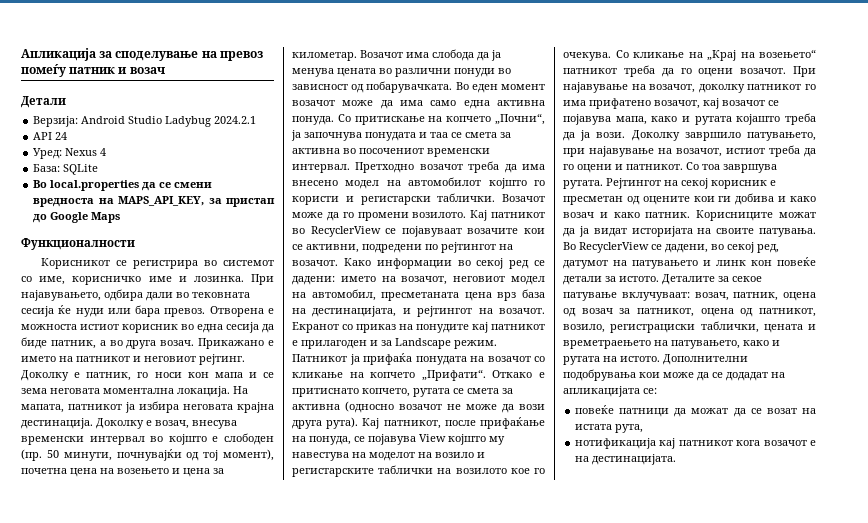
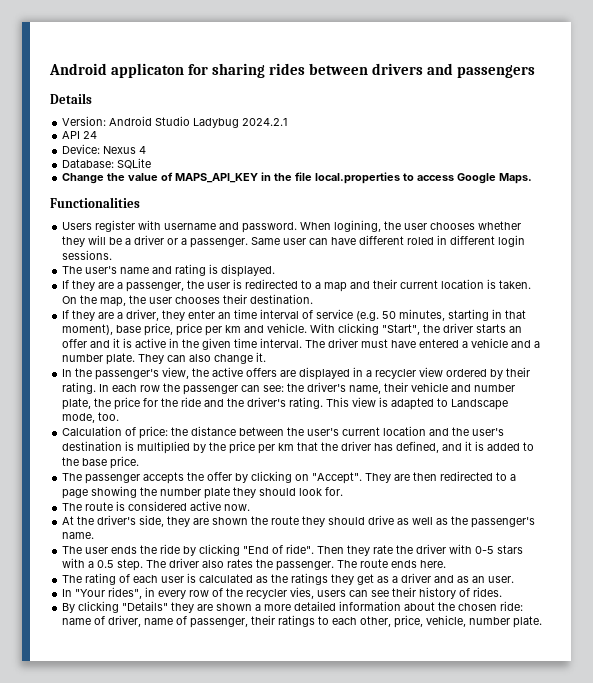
- Апликација за споделување на превоз помеѓу патник и возач
- Детали
- Верзија: Android Studio Ladybug 2024.2.1
+ Android applicaton for sharing rides between drivers and passengers
+ Details
+ Version: Android Studio Ladybug 2024.2.1
- Уред: Nexus 4
+ Device: Nexus 4
- База: SQLite
+ Database: SQLite
- Во local.properties да се смени вредноста на MAPS_API_KEY, за пристап до Google Maps
- Функционалности
- Корисникот се регистрира во системот со име, корисничко име и лозинка. При најавувањето, одбира дали во тековната сесија ќе нуди или бара превоз. Отворена е можноста истиот корисник во една сесија да биде патник, а во друга возач. Прикажано е името на патникот и неговиот рејтинг. Доколку е патник, го носи кон мапа и се зема неговата моментална локација. На мапата, патникот ја избира неговата крајна дестинација. Доколку е возач, внесува временски интервал во којшто е слободен (пр. 50 минути, почнувајќи од тој момент), почетна цена на возењето и цена за километар. Возачот има слобода да ја менува цената во различни понуди во зависност од побарувачката. Во еден момент возачот може да има само една активна понуда. Со притискање на копчето „Почни“, ја започнува понудата и таа се смета за активна во посочениот временски интервал. Претходно возачот треба да има внесено модел на автомобилот којшто го користи и регистарски таблички. Возачот може да го промени возилото. Кај патникот во RecyclerView се појавуваат возачите кои се активни, подредени по рејтингот на возачот. Како информации во секој ред се дадени: името на возачот, неговиот модел на автомобил, пресметаната цена врз база на дестинацијата, и рејтингот на возачот. Екранот со приказ на понудите кај патникот е прилагоден и за Landscape режим. Патникот ја прифаќа понудата на возачот со кликање на копчето „Прифати“. Откако е притиснато копчето, рутата се смета за активна (односно возачот не може да вози друга рута). Кај патникот, после прифаќање на понуда, се појавува View којшто му навестува на моделот на возило и регистарските таблички на возилото кое го очекува. Со кликање на „Крај на возењето“ патникот треба да го оцени возачот. При најавување на возачот, доколку патникот го има прифатено возачот, кај возачот се појавува мапа, како и рутата којашто треба да ја вози. Доколку завршило патувањето, при најавување на возачот, истиот треба да го оцени и патникот. Со тоа завршува рутата. Рејтингот на секој корисник е пресметан од оцените кои ги добива и како возач и како патник. Корисниците можат да ја видат историјата на своите патувања. Во RecyclerView се дадени, во секој ред, датумот на патувањето и линк кон повеќе детали за истото. Деталите за секое патување вклучуваат: возач, патник, оцена од возач за патникот, оцена од патникот, возило, регистрациски таблички, цената и времетраењето на патувањето, како и рутата на истото. Дополнителни подобрувања кои може да се додадат на апликацијата се:
- повеќе патници да можат да се возат на истата рута,
- нотификација кај патникот кога возачот е на дестинацијата.
+ Change the value of MAPS_API_KEY in the file local.properties to access Google Maps.
+ Functionalities
+ Users register with username and password. When logining, the user chooses whether they will be a driver or a passenger. Same user can have different roled in different login sessions.
+ The user's name and rating is displayed.
+ If they are a passenger, the user is redirected to a map and their current location is taken. On the map, the user chooses their destination.
+ If they are a driver, they enter an time interval of service (e.g. 50 minutes, starting in that moment), base price, price per km and vehicle. With clicking "Start", the driver starts an offer and it is active in the given time interval. The driver must have entered a vehicle and a number plate. They can also change it.
+ In the passenger's view, the active offers are displayed in a recycler view ordered by their rating. In each row the passenger can see: the driver's name, their vehicle and number plate, the price for the ride and the driver's rating. This view is adapted to Landscape mode, too.
+ Calculation of price: the distance between the user's current location and the user's destination is multiplied by the price per km that the driver has defined, and it is added to the base price.
+ The passenger accepts the offer by clicking on "Accept". They are then redirected to a page showing the number plate they should look for.
+ The route is considered active now.
+ At the driver's side, they are shown the route they should drive as well as the passenger's name.
+ The user ends the ride by clicking "End of ride". Then they rate the driver with 0-5 stars with a 0.5 step. The driver also rates the passenger. The route ends here.
+ The rating of each user is calculated as the ratings they get as a driver and as an user.
+ In "Your rides", in every row of the recycler vies, users can see their history of rides.
+ By clicking "Details" they are shown a more detailed information about the chosen ride: name of driver, name of passenger, their ratings to each other, price, vehicle, number plate.

